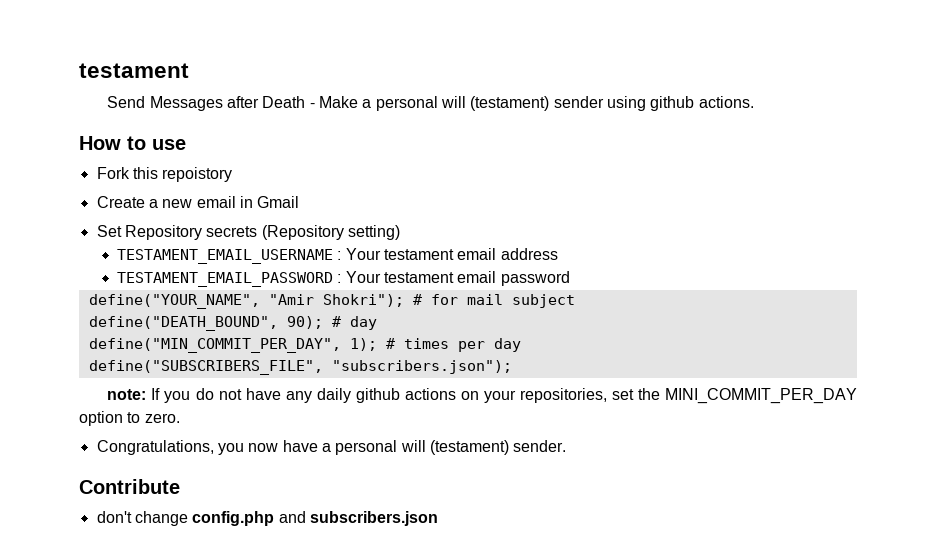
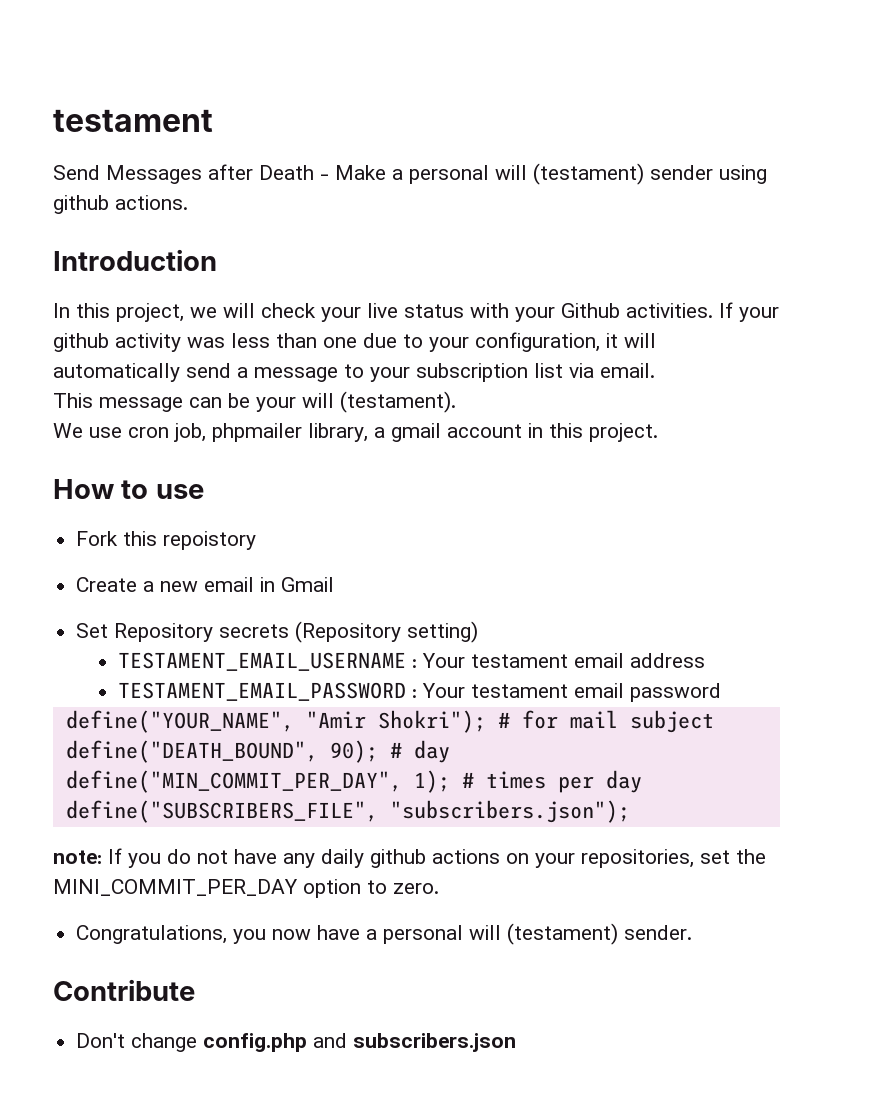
+ Introduction
+ In this project, we will check your live status with your Github activities. If your github activity was less than one due to your configuration, it will automatically send a message to your subscription list via email.
+ This message can be your will (testament).
+ We use cron job, phpmailer library, a gmail account in this project.
- don't change config.php and subscribers.json
+ Don't change config.php and subscribers.json

